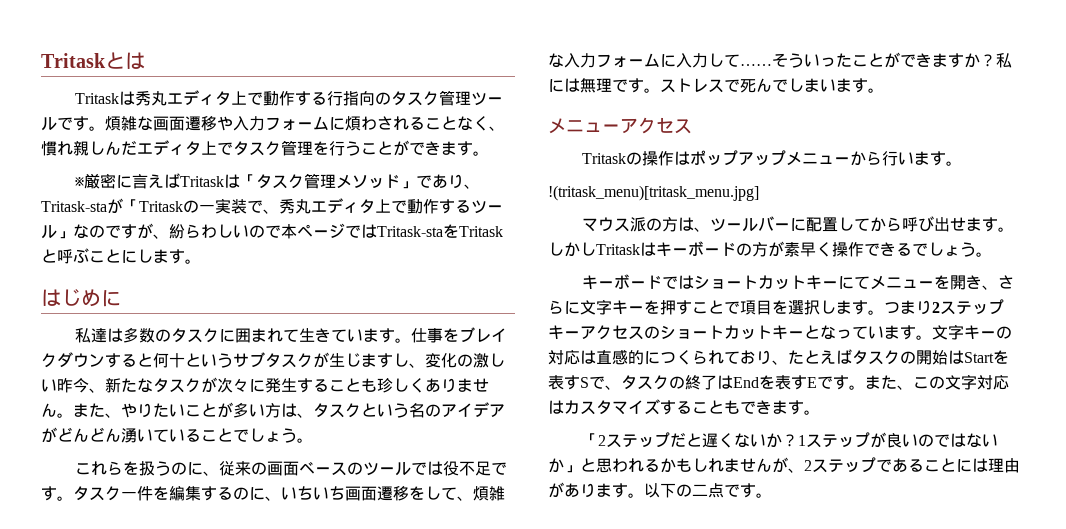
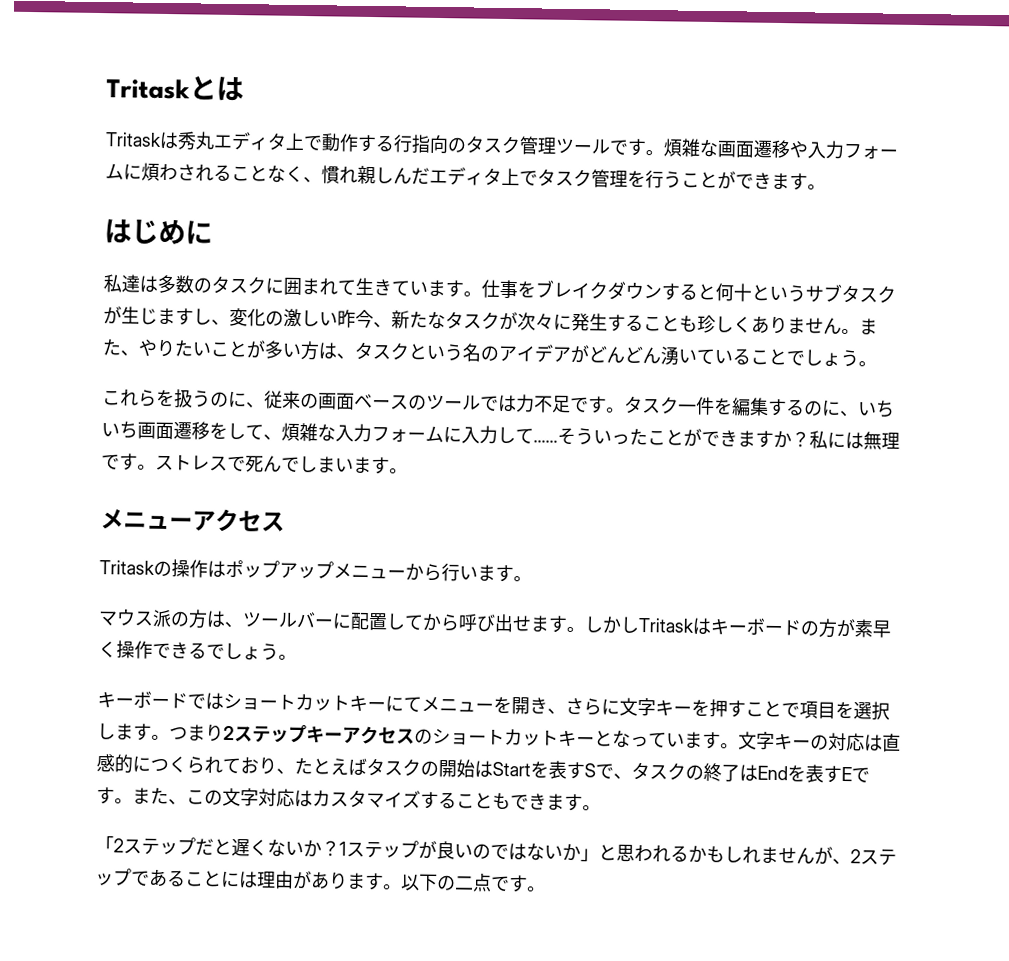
- ※厳密に言えばTritaskは「タスク管理メソッド」であり、Tritask-staが「Tritaskの一実装で、秀丸エディタ上で動作するツール」なのですが、紛らわしいので本ページではTritask-staをTritaskと呼ぶことにします。
- これらを扱うのに、従来の画面ベースのツールでは役不足です。
+ これらを扱うのに、従来の画面ベースのツールでは力不足です。
- !(tritask_menu)[tritask_menu.jpg]

